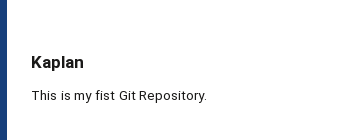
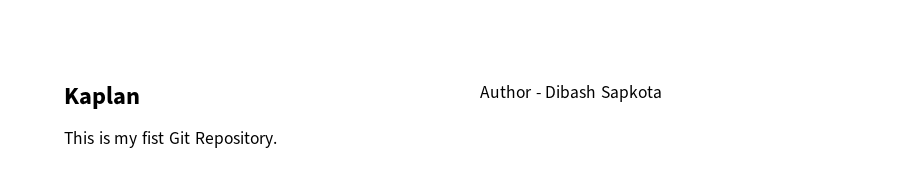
+ Author - Dibash Sapkota

